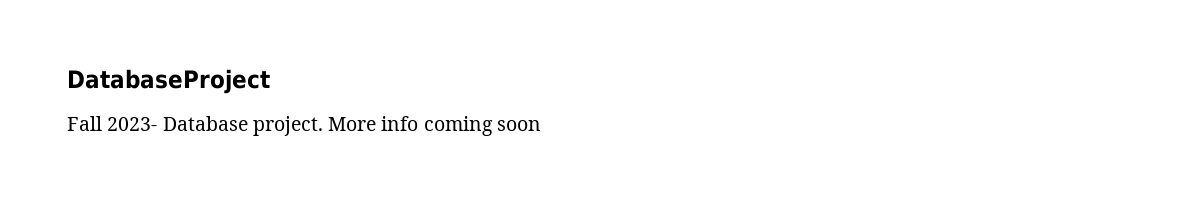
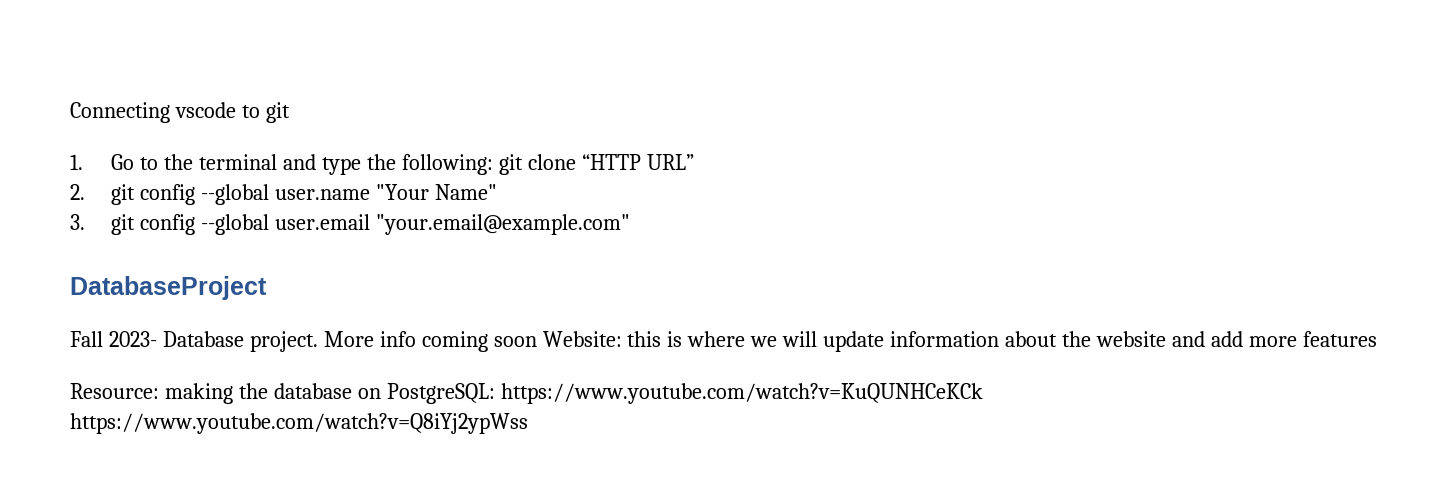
+ Connecting vscode to git
+ 1. Go to the terminal and type the following: git clone “HTTP URL”
+ 2. git config --global user.name "Your Name"
+ 3. git config --global user.email "your.email@example.com"
- More info coming soon
+ More info coming soon Website: this is where we will update information about the website and add more features
+ Resource: making the database on PostgreSQL: https://www.youtube.com/watch?v=KuQUNHCeKCk https://www.youtube.com/watch?v=Q8iYj2ypWss

